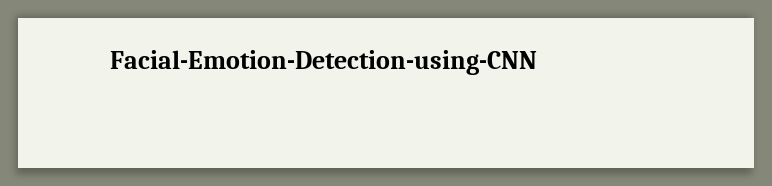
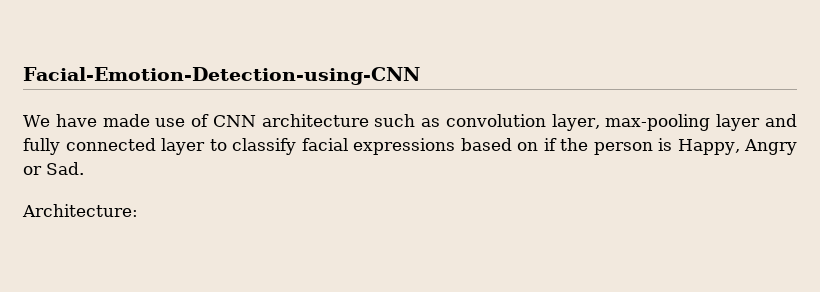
+ We have made use of CNN architecture such as convolution layer, max-pooling layer and fully connected layer to classify facial expressions based on if the person is Happy, Angry or Sad.
+ Architecture:

